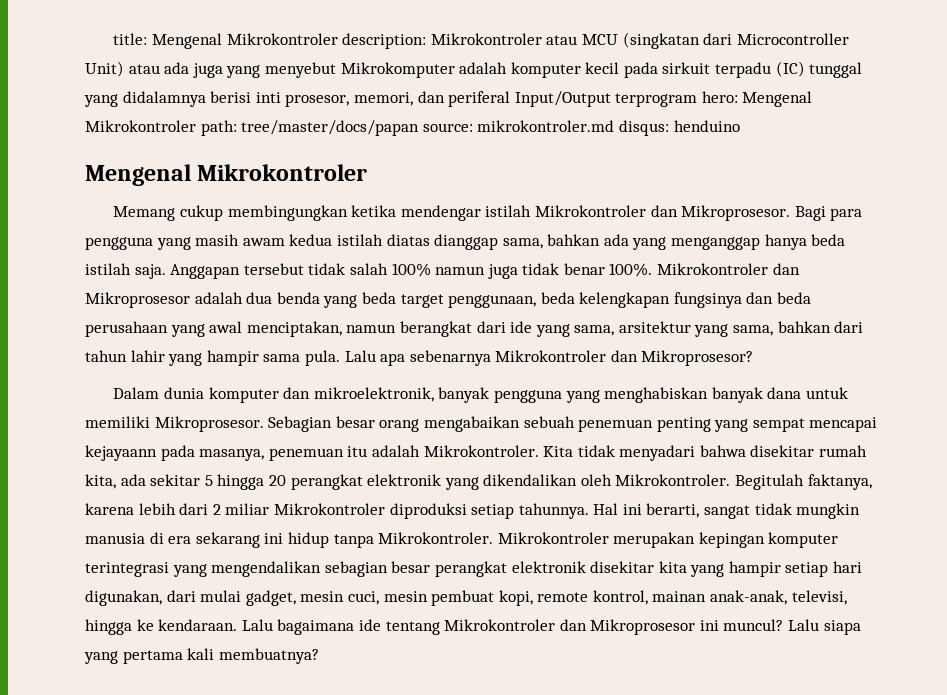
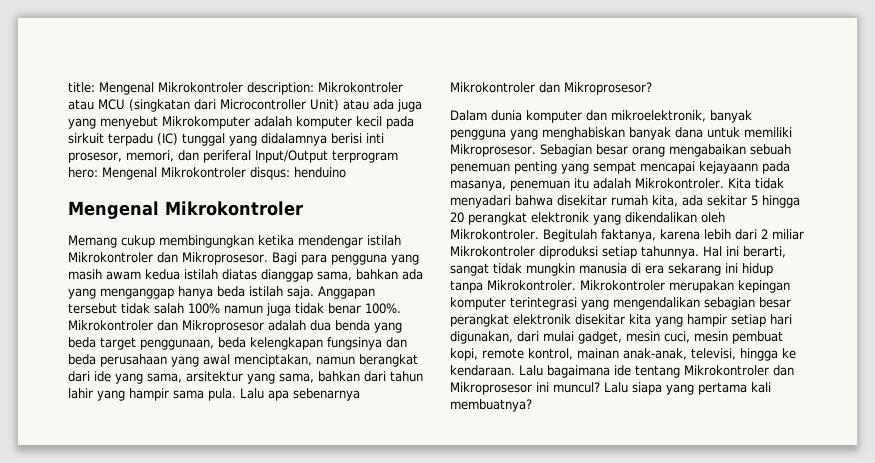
- title: Mengenal Mikrokontroler description: Mikrokontroler atau MCU (singkatan dari Microcontroller Unit) atau ada juga yang menyebut Mikrokomputer adalah komputer kecil pada sirkuit terpadu (IC) tunggal yang didalamnya berisi inti prosesor, memori, dan periferal Input/Output terprogram hero: Mengenal Mikrokontroler path: tree/master/docs/papan source: mikrokontroler.md disqus: henduino
+ title: Mengenal Mikrokontroler description: Mikrokontroler atau MCU (singkatan dari Microcontroller Unit) atau ada juga yang menyebut Mikrokomputer adalah komputer kecil pada sirkuit terpadu (IC) tunggal yang didalamnya berisi inti prosesor, memori, dan periferal Input/Output terprogram hero: Mengenal Mikrokontroler disqus: henduino

